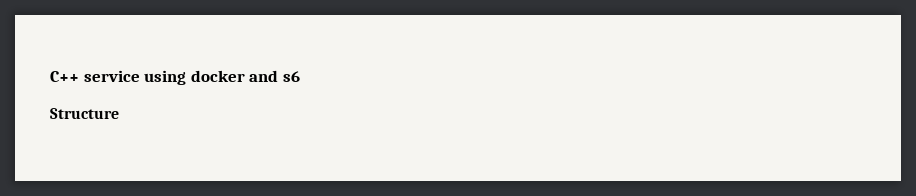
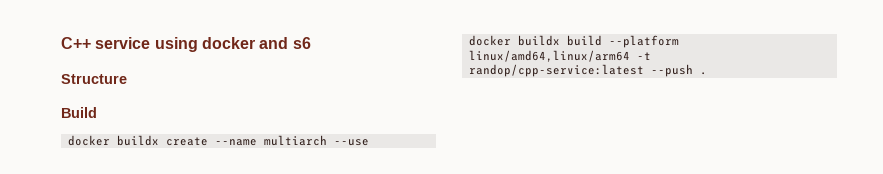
+ Build
+ docker buildx create --name multiarch --use
+ docker buildx build --platform linux/amd64,linux/arm64 -t randop/cpp-service:latest --push .

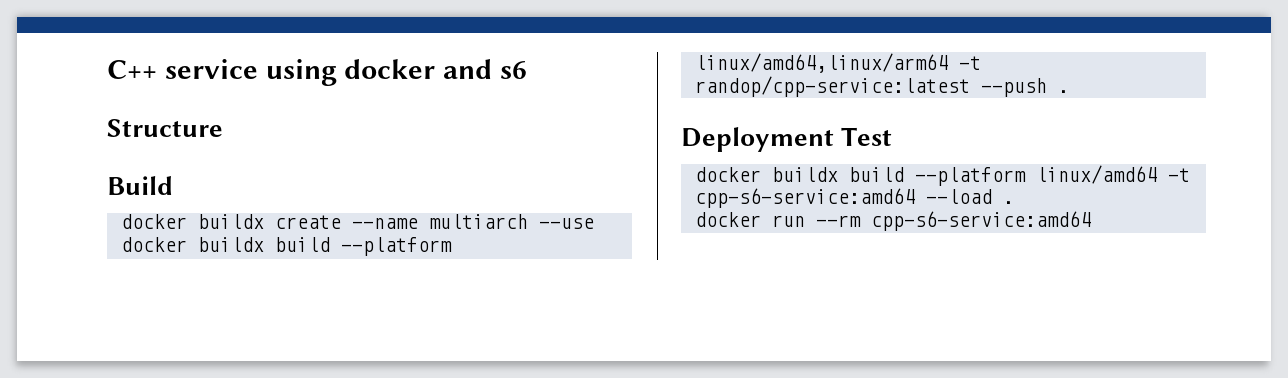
+ Deployment Test
+ docker buildx build --platform linux/amd64 -t cpp-s6-service:amd64 --load .
+ docker run --rm cpp-s6-service:amd64

